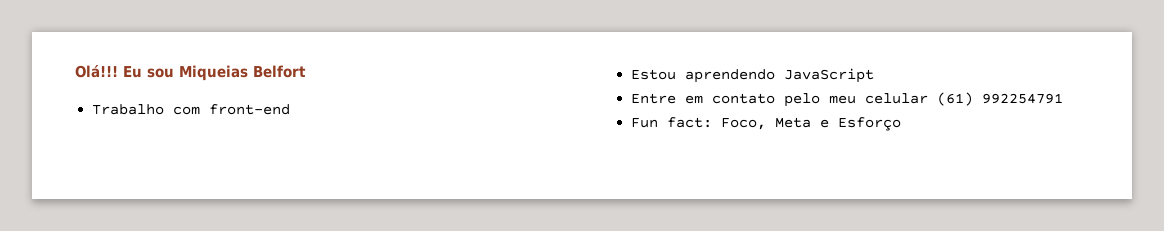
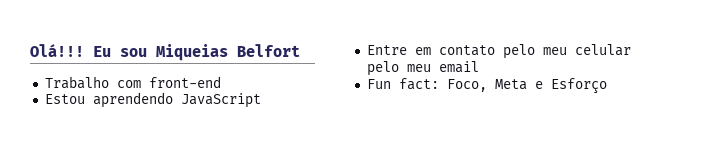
- Entre em contato pelo meu celular (61) 992254791
+ Entre em contato pelo meu celular pelo meu email

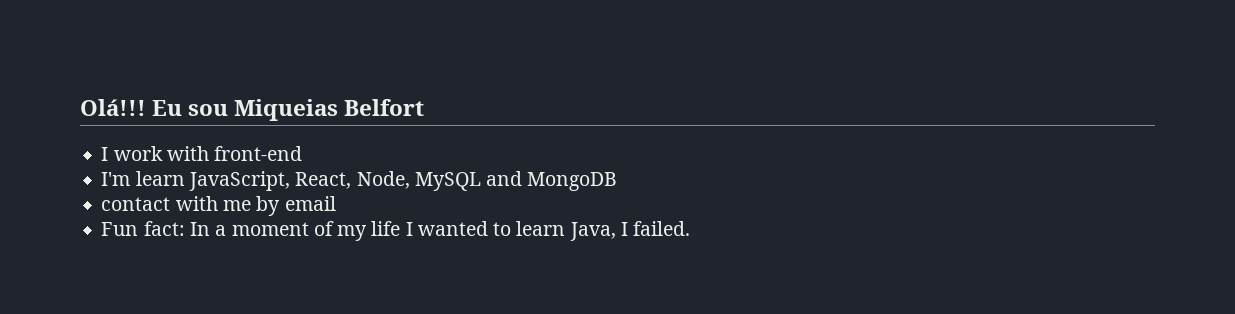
- Trabalho com front-end
- Estou aprendendo JavaScript
- Entre em contato pelo meu celular pelo meu email
- Fun fact: Foco, Meta e Esforço
+ I work with front-end
+ I'm learn JavaScript, React, Node, MySQL and MongoDB
+ contact with me by email
+ Fun fact: In a moment of my life I wanted to learn Java, I failed.

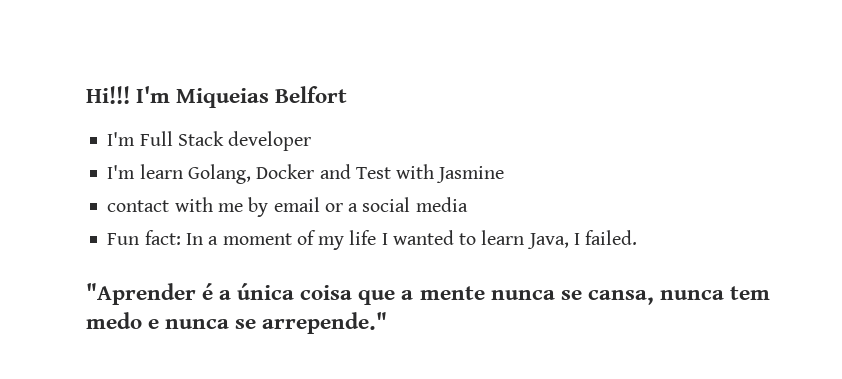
- Olá!!! Eu sou Miqueias Belfort
+ Hi!!! I'm Miqueias Belfort
- I work with front-end
- I'm learn JavaScript, React, Node, MySQL and MongoDB
+ I'm Full Stack developer
+ I'm learn Golang, Docker and Test with Jasmine
- contact with me by email
+ contact with me by email or a social media
+ "Aprender é a única coisa que a mente nunca se cansa, nunca tem medo e nunca se arrepende."

